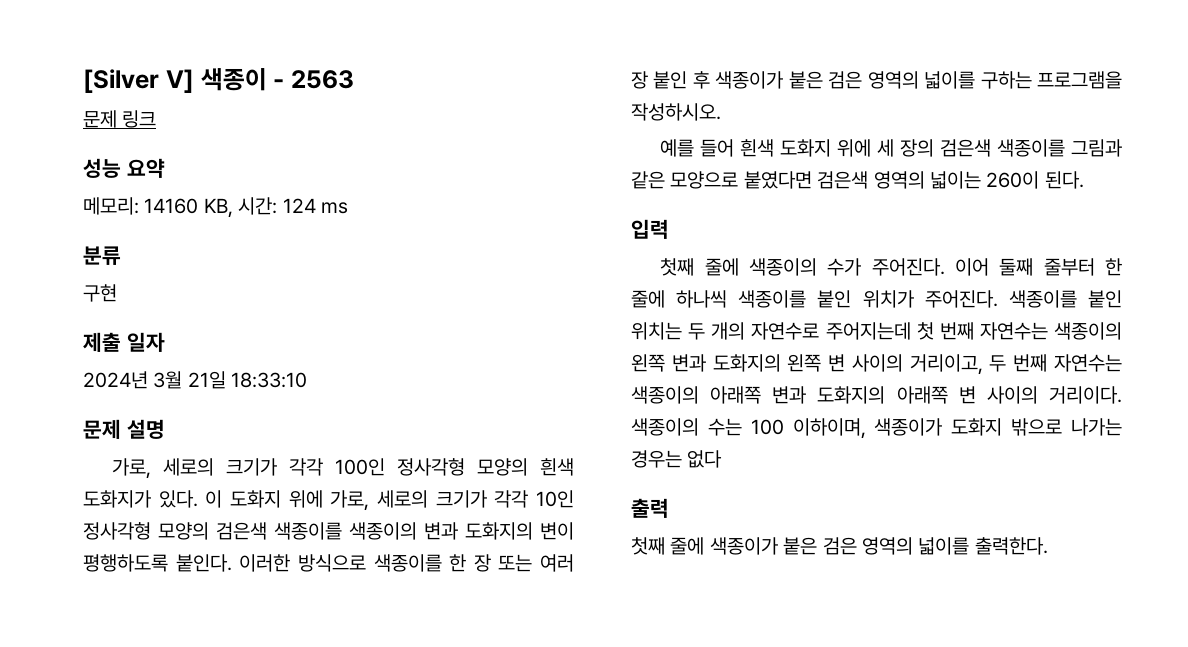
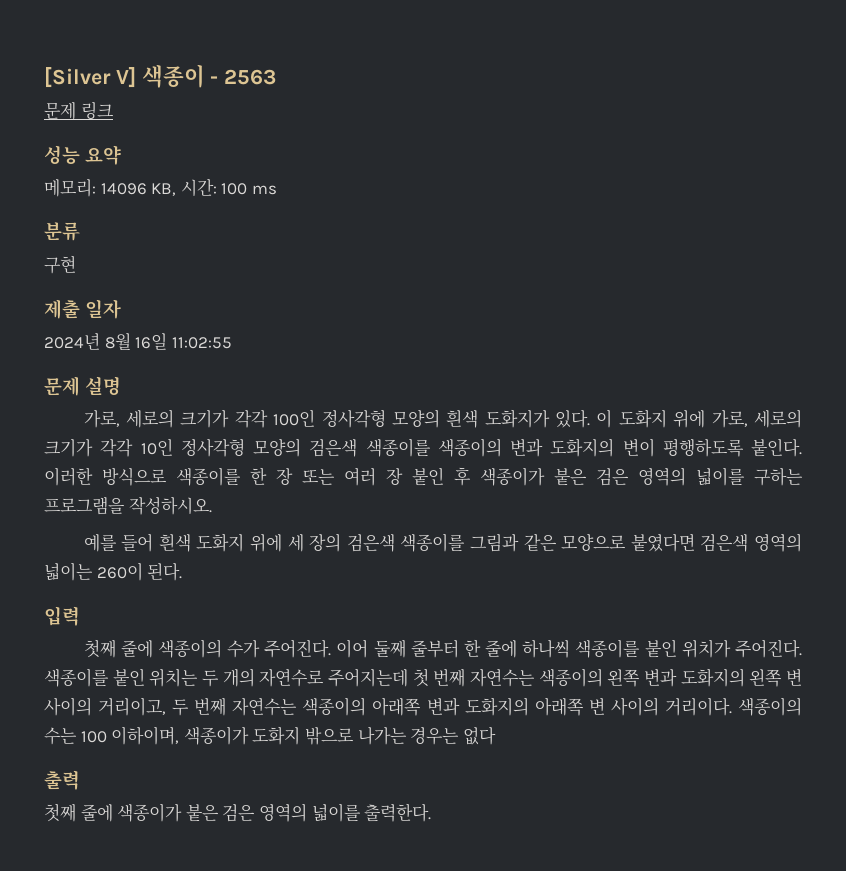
- 메모리: 14160 KB, 시간: 124 ms
+ 메모리: 14096 KB, 시간: 100 ms
- 2024년 3월 21일 18:33:10
+ 2024년 8월 16일 11:02:55

